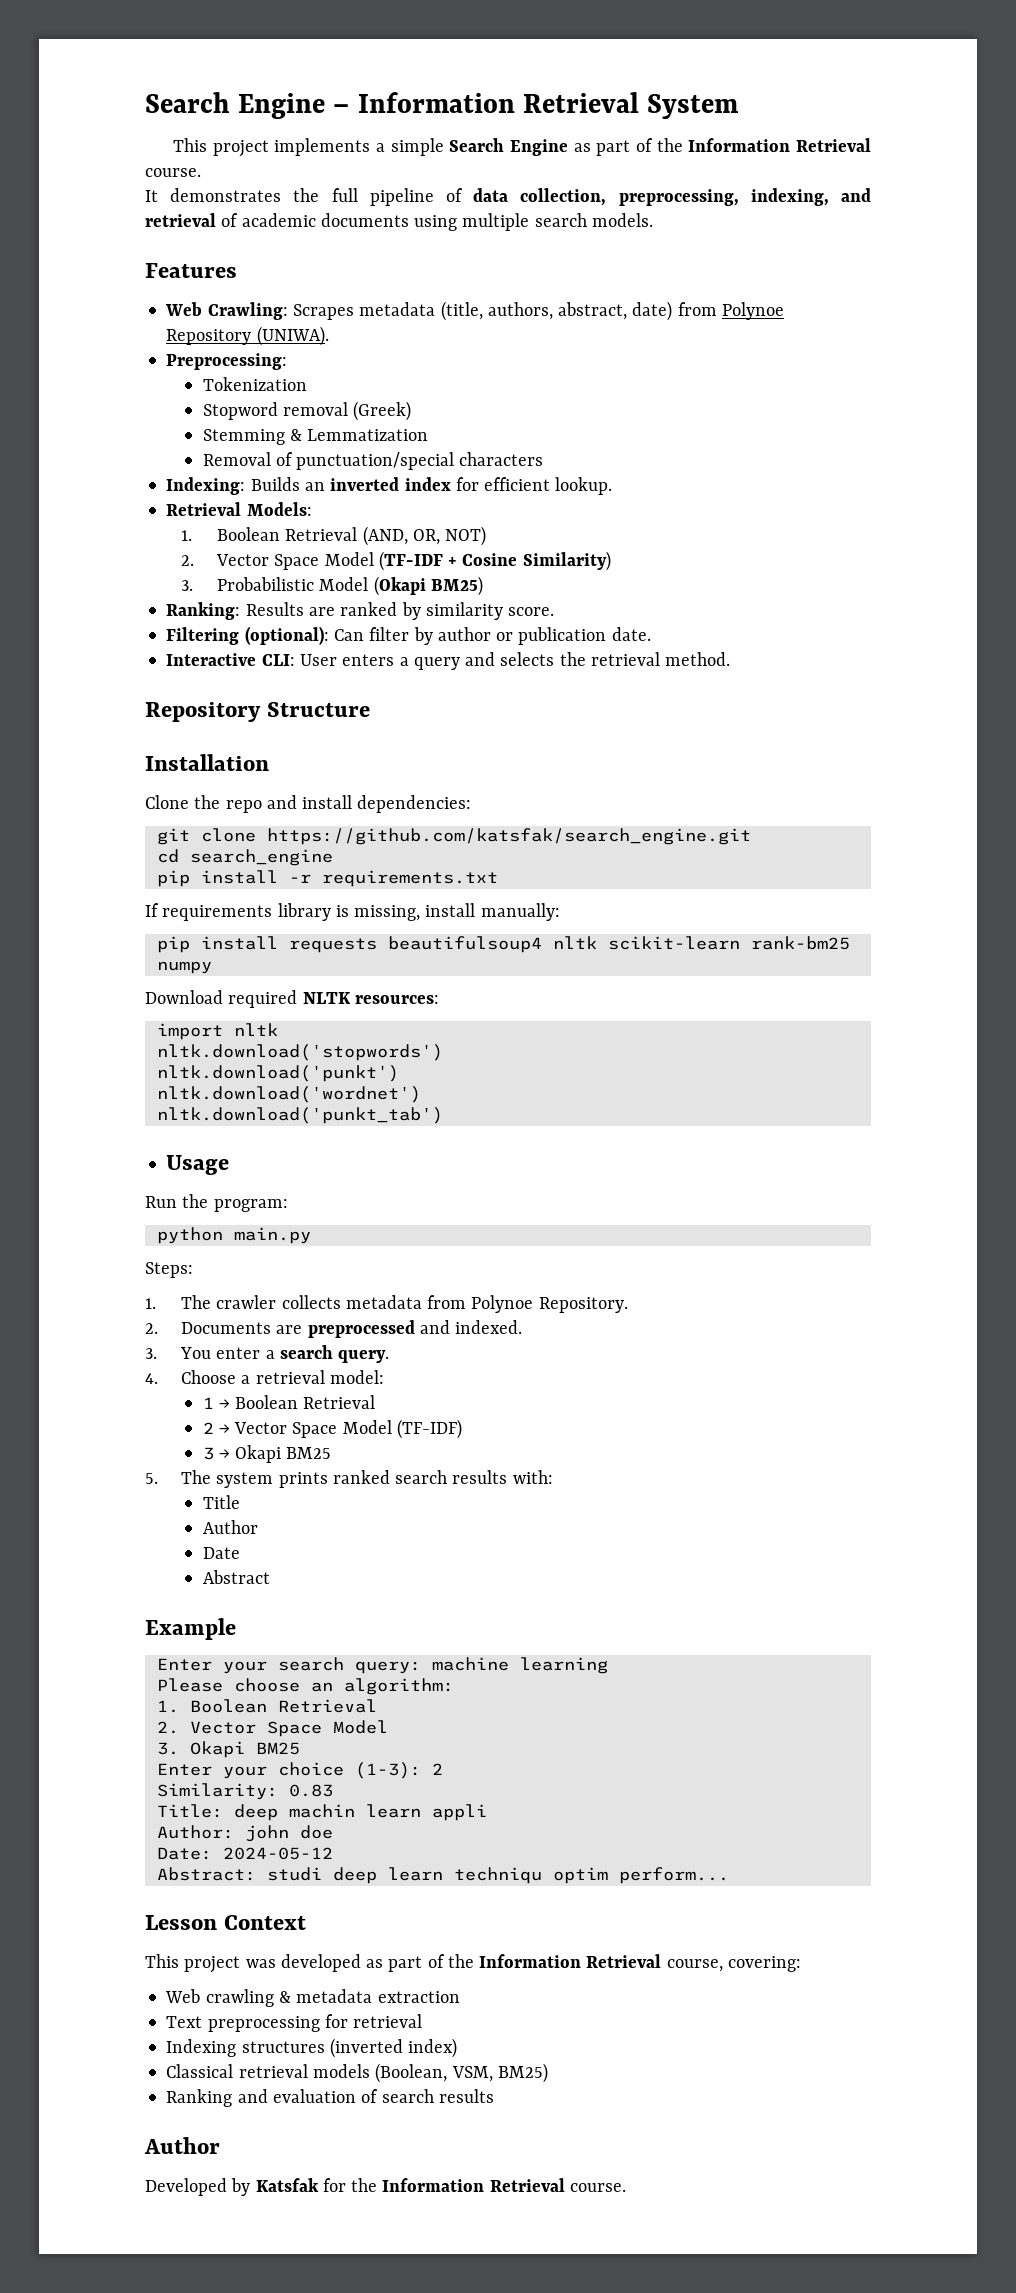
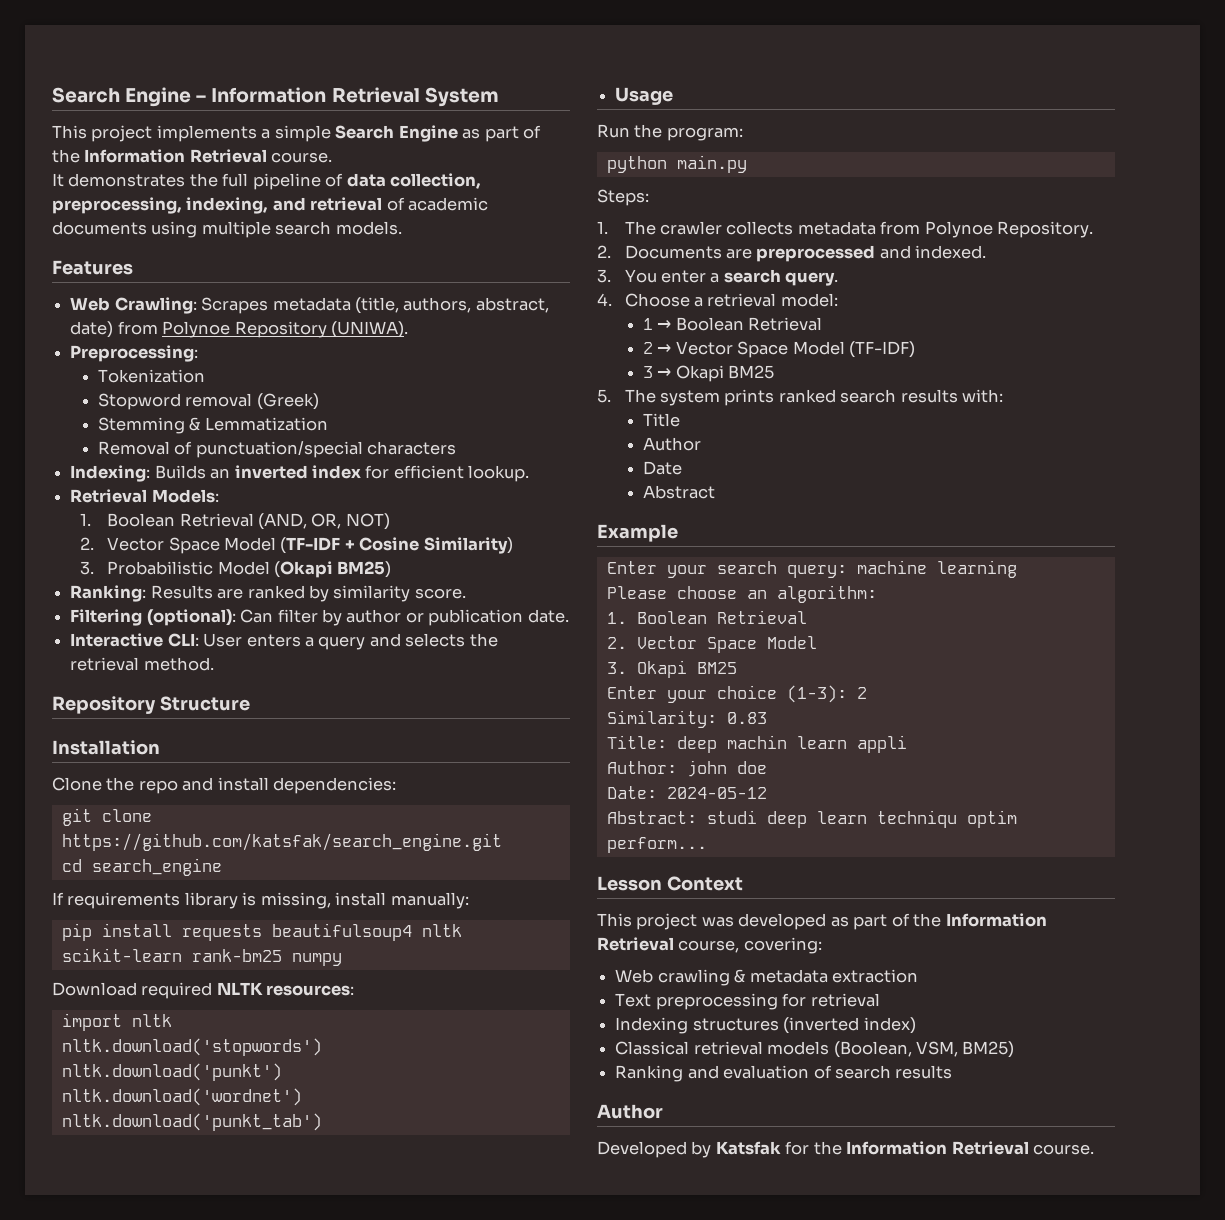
- pip install -r requirements.txt

